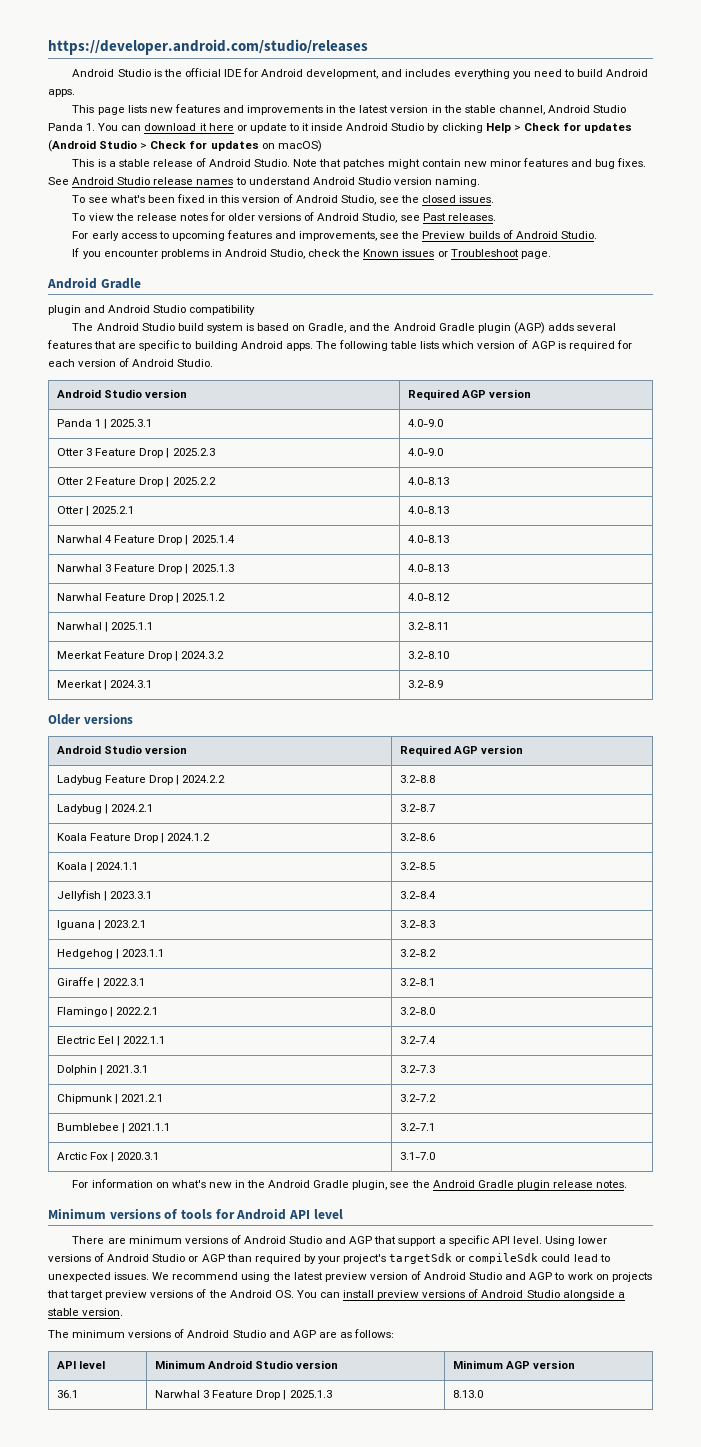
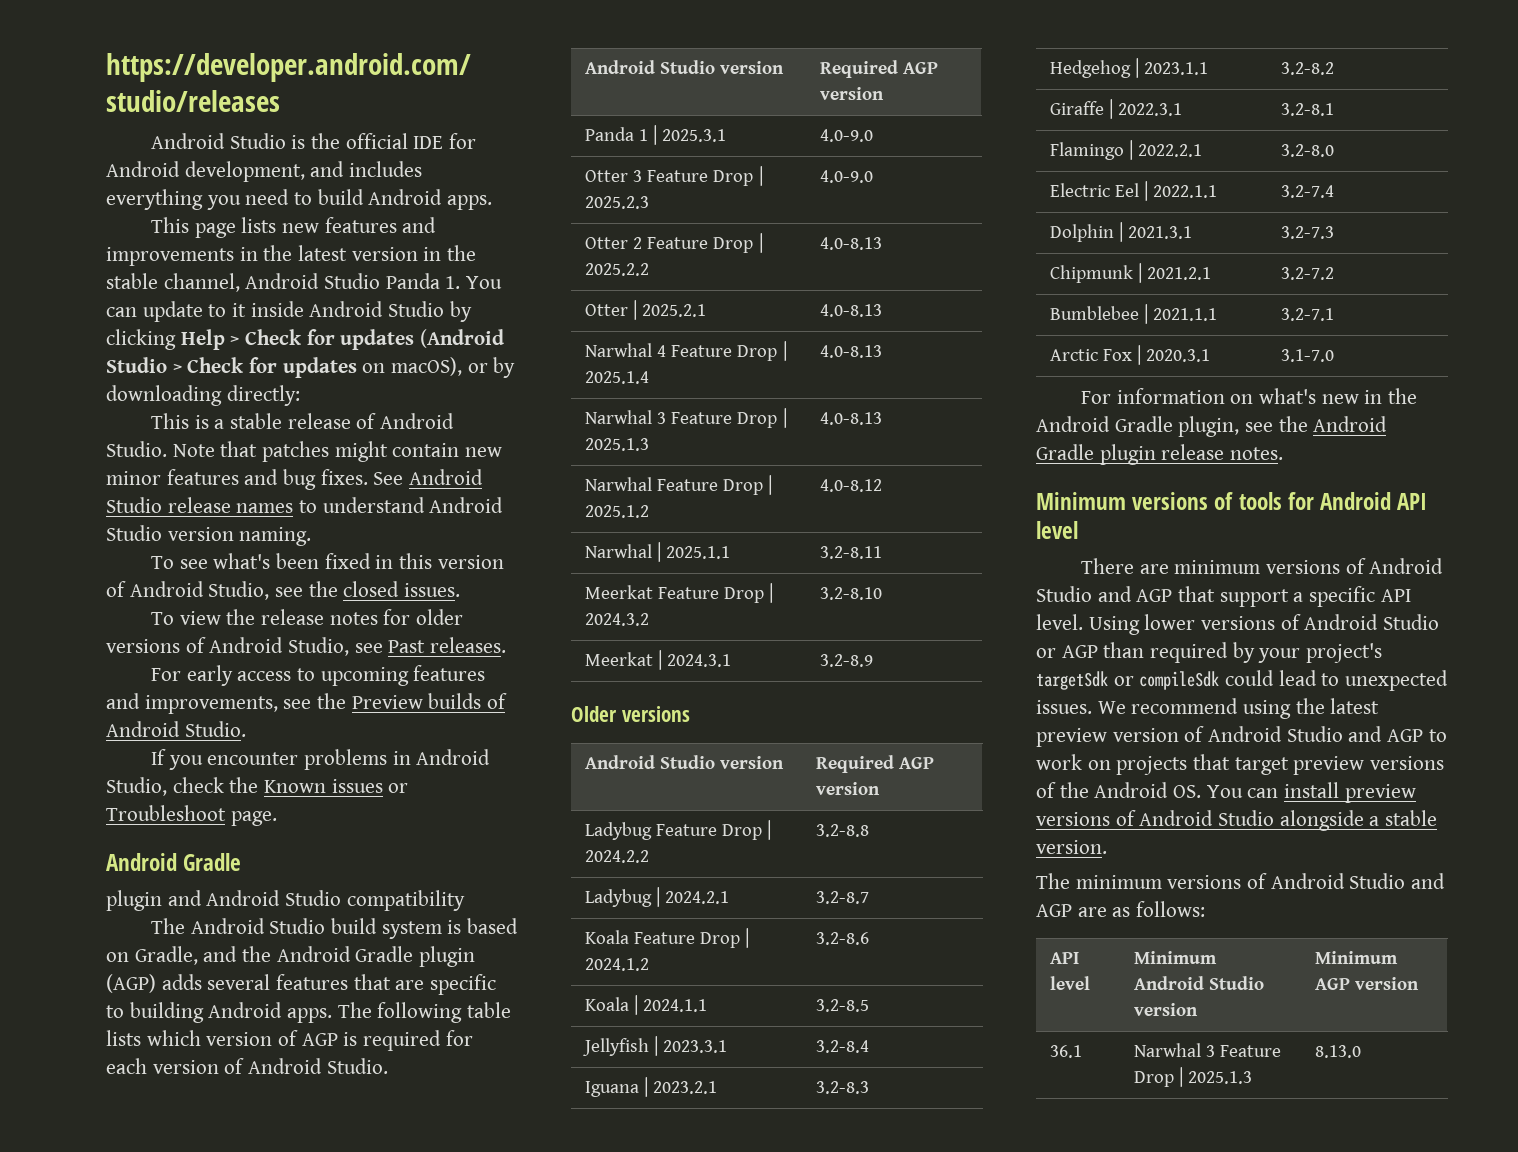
- This page lists new features and improvements in the latest version in the stable channel, Android Studio Panda 1. You can download it here or update to it inside Android Studio by clicking Help > Check for updates (Android Studio > Check for updates on macOS)
+ This page lists new features and improvements in the latest version in the stable channel, Android Studio Panda 1. You can update to it inside Android Studio by clicking Help > Check for updates (Android Studio > Check for updates on macOS), or by downloading directly:

